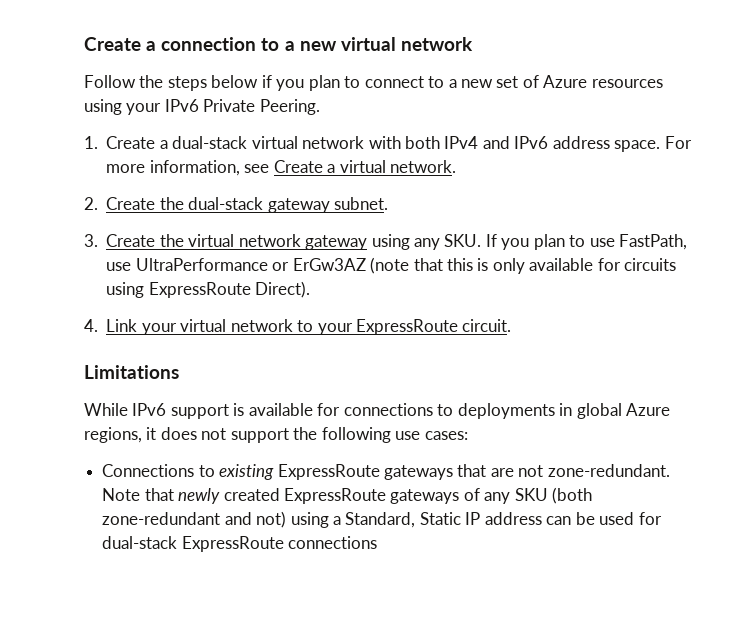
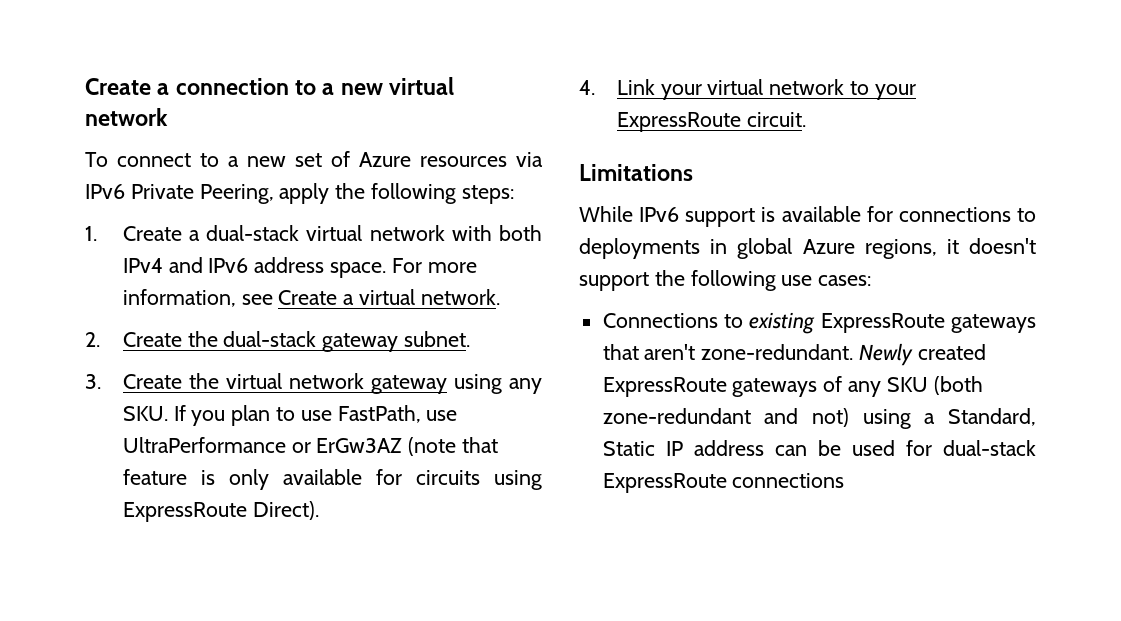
- Follow the steps below if you plan to connect to a new set of Azure resources using your IPv6 Private Peering.
+ To connect to a new set of Azure resources via IPv6 Private Peering, apply the following steps:
- 3. Create the virtual network gateway using any SKU. If you plan to use FastPath, use UltraPerformance or ErGw3AZ (note that this is only available for circuits using ExpressRoute Direct).
+ 3. Create the virtual network gateway using any SKU. If you plan to use FastPath, use UltraPerformance or ErGw3AZ (note that feature is only available for circuits using ExpressRoute Direct).
- While IPv6 support is available for connections to deployments in global Azure regions, it does not support the following use cases:
+ While IPv6 support is available for connections to deployments in global Azure regions, it doesn't support the following use cases:
- Connections to existing ExpressRoute gateways that are not zone-redundant. Note that newly created ExpressRoute gateways of any SKU (both zone-redundant and not) using a Standard, Static IP address can be used for dual-stack ExpressRoute connections
+ Connections to existing ExpressRoute gateways that aren't zone-redundant. Newly created ExpressRoute gateways of any SKU (both zone-redundant and not) using a Standard, Static IP address can be used for dual-stack ExpressRoute connections

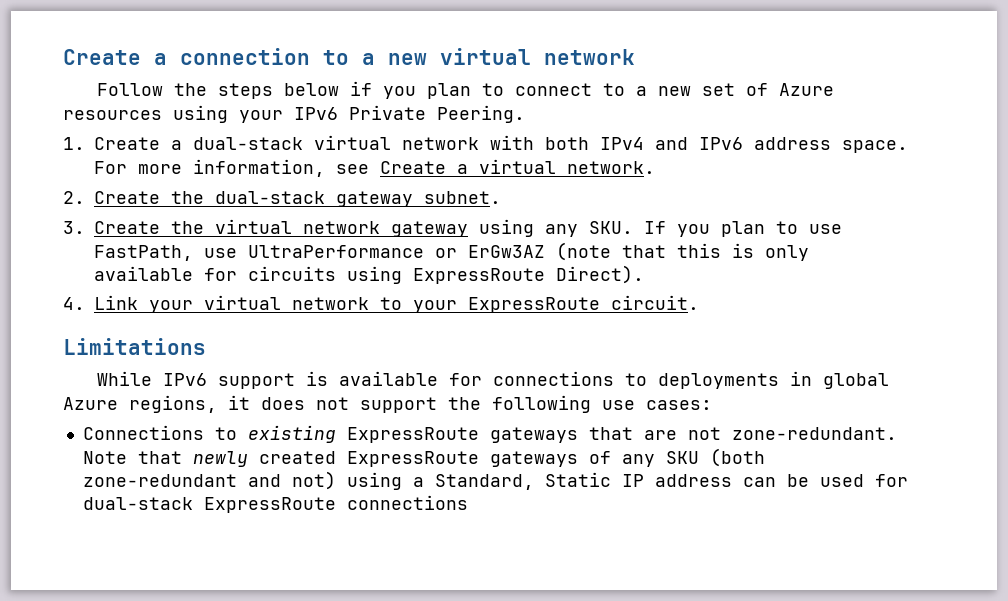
- To connect to a new set of Azure resources via IPv6 Private Peering, apply the following steps:
+ Follow the steps below if you plan to connect to a new set of Azure resources using your IPv6 Private Peering.
- 3. Create the virtual network gateway using any SKU. If you plan to use FastPath, use UltraPerformance or ErGw3AZ (note that feature is only available for circuits using ExpressRoute Direct).
+ 3. Create the virtual network gateway using any SKU. If you plan to use FastPath, use UltraPerformance or ErGw3AZ (note that this is only available for circuits using ExpressRoute Direct).
- While IPv6 support is available for connections to deployments in global Azure regions, it doesn't support the following use cases:
+ While IPv6 support is available for connections to deployments in global Azure regions, it does not support the following use cases:
- Connections to existing ExpressRoute gateways that aren't zone-redundant. Newly created ExpressRoute gateways of any SKU (both zone-redundant and not) using a Standard, Static IP address can be used for dual-stack ExpressRoute connections
+ Connections to existing ExpressRoute gateways that are not zone-redundant. Note that newly created ExpressRoute gateways of any SKU (both zone-redundant and not) using a Standard, Static IP address can be used for dual-stack ExpressRoute connections

